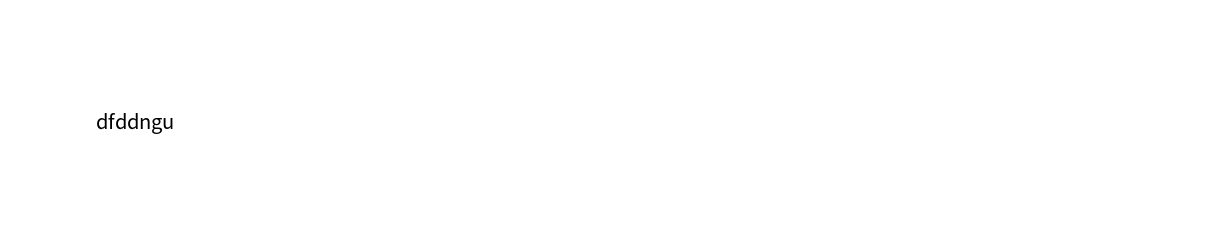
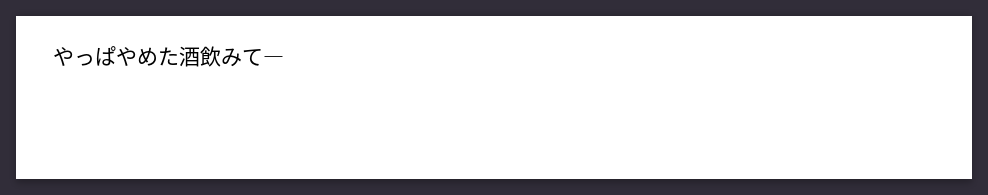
- dfddngu
+ やっぱやめた酒飲みて―

